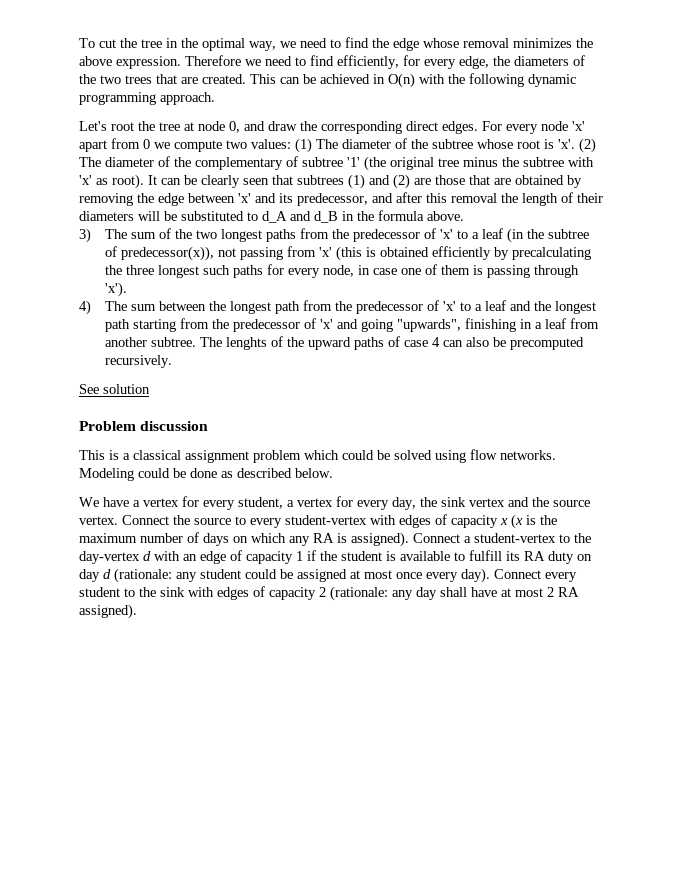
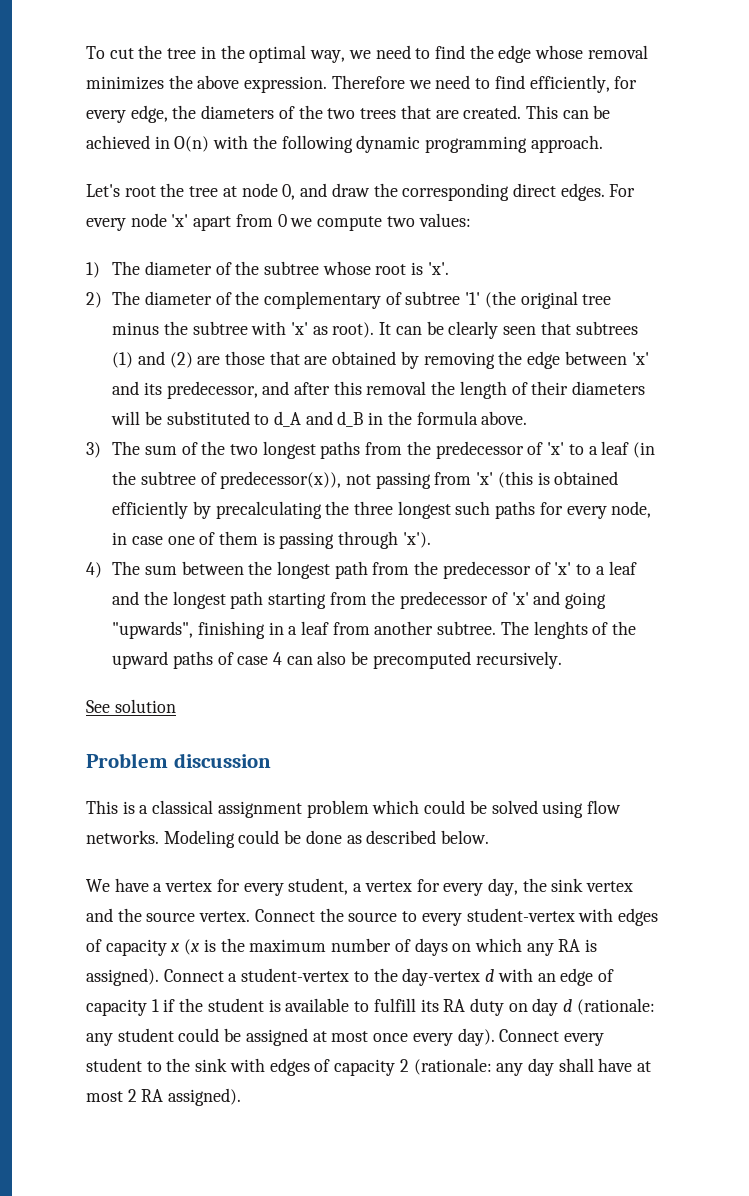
- For every node 'x' apart from 0 we compute two values: (1) The diameter of the subtree whose root is 'x'. (2) The diameter of the complementary of subtree '1' (the original tree minus the subtree with 'x' as root).
+ For every node 'x' apart from 0 we compute two values:
+ 1) The diameter of the subtree whose root is 'x'.
+ 2) The diameter of the complementary of subtree '1' (the original tree minus the subtree with 'x' as root).

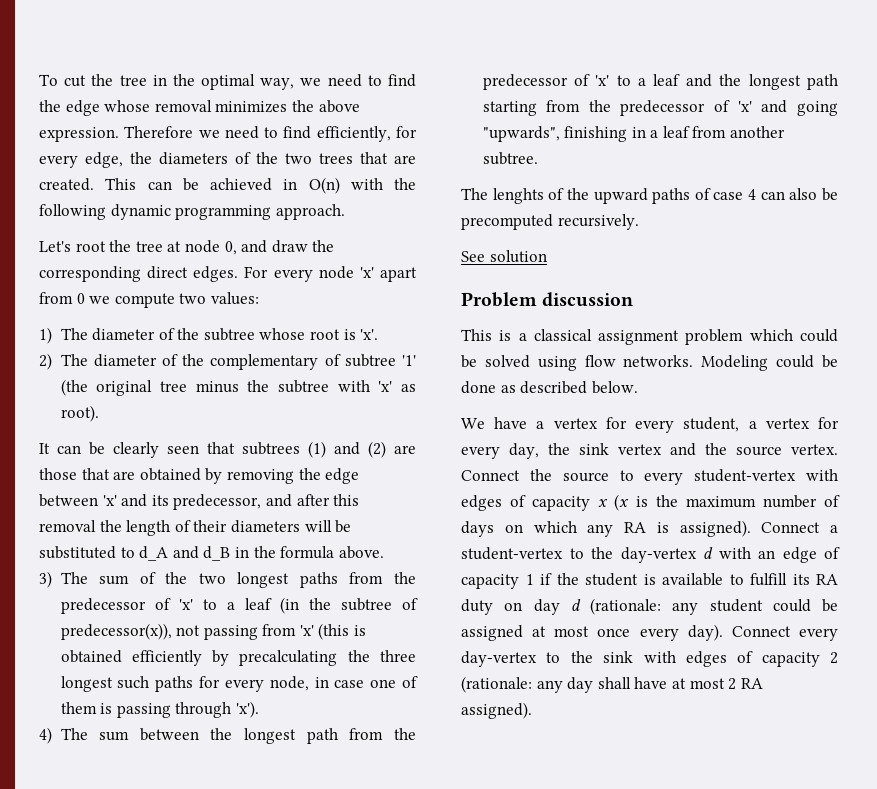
- 2) The diameter of the complementary of subtree '1' (the original tree minus the subtree with 'x' as root). It can be clearly seen that subtrees (1) and (2) are those that are obtained by removing the edge between 'x' and its predecessor, and after this removal the length of their diameters will be substituted to d_A and d_B in the formula above.
+ 2) The diameter of the complementary of subtree '1' (the original tree minus the subtree with 'x' as root).
+ It can be clearly seen that subtrees (1) and (2) are those that are obtained by removing the edge between 'x' and its predecessor, and after this removal the length of their diameters will be substituted to d_A and d_B in the formula above.
- 4) The sum between the longest path from the predecessor of 'x' to a leaf and the longest path starting from the predecessor of 'x' and going "upwards", finishing in a leaf from another subtree. The lenghts of the upward paths of case 4 can also be precomputed recursively.
+ 4) The sum between the longest path from the predecessor of 'x' to a leaf and the longest path starting from the predecessor of 'x' and going "upwards", finishing in a leaf from another subtree.
+ The lenghts of the upward paths of case 4 can also be precomputed recursively.
- Connect every student to the sink with edges of capacity 2 (rationale: any day shall have at most 2 RA assigned).
+ Connect every day-vertex to the sink with edges of capacity 2 (rationale: any day shall have at most 2 RA assigned).

